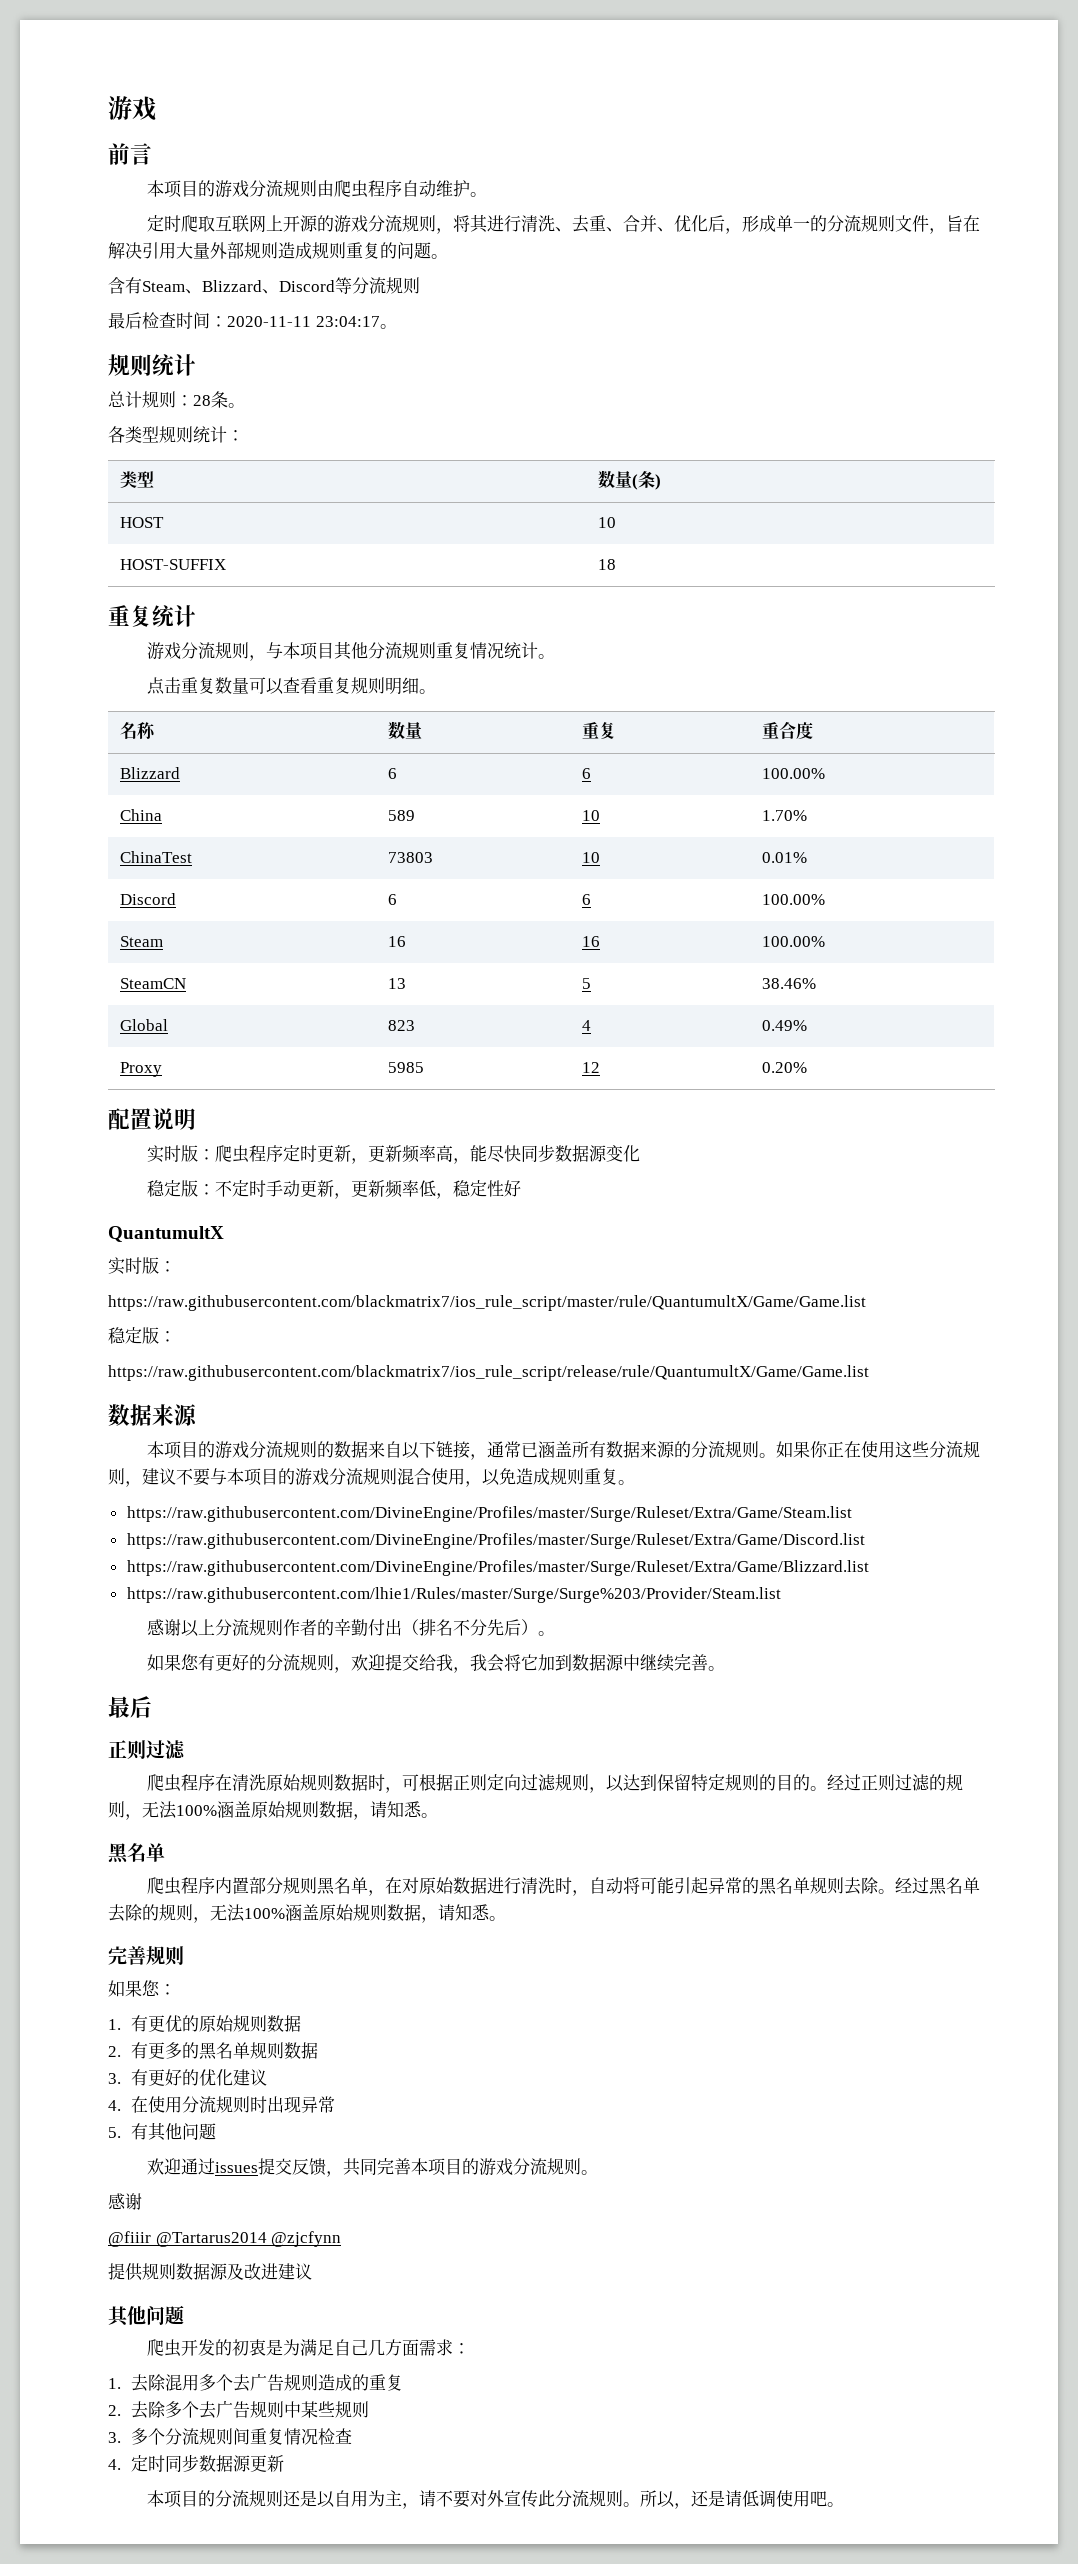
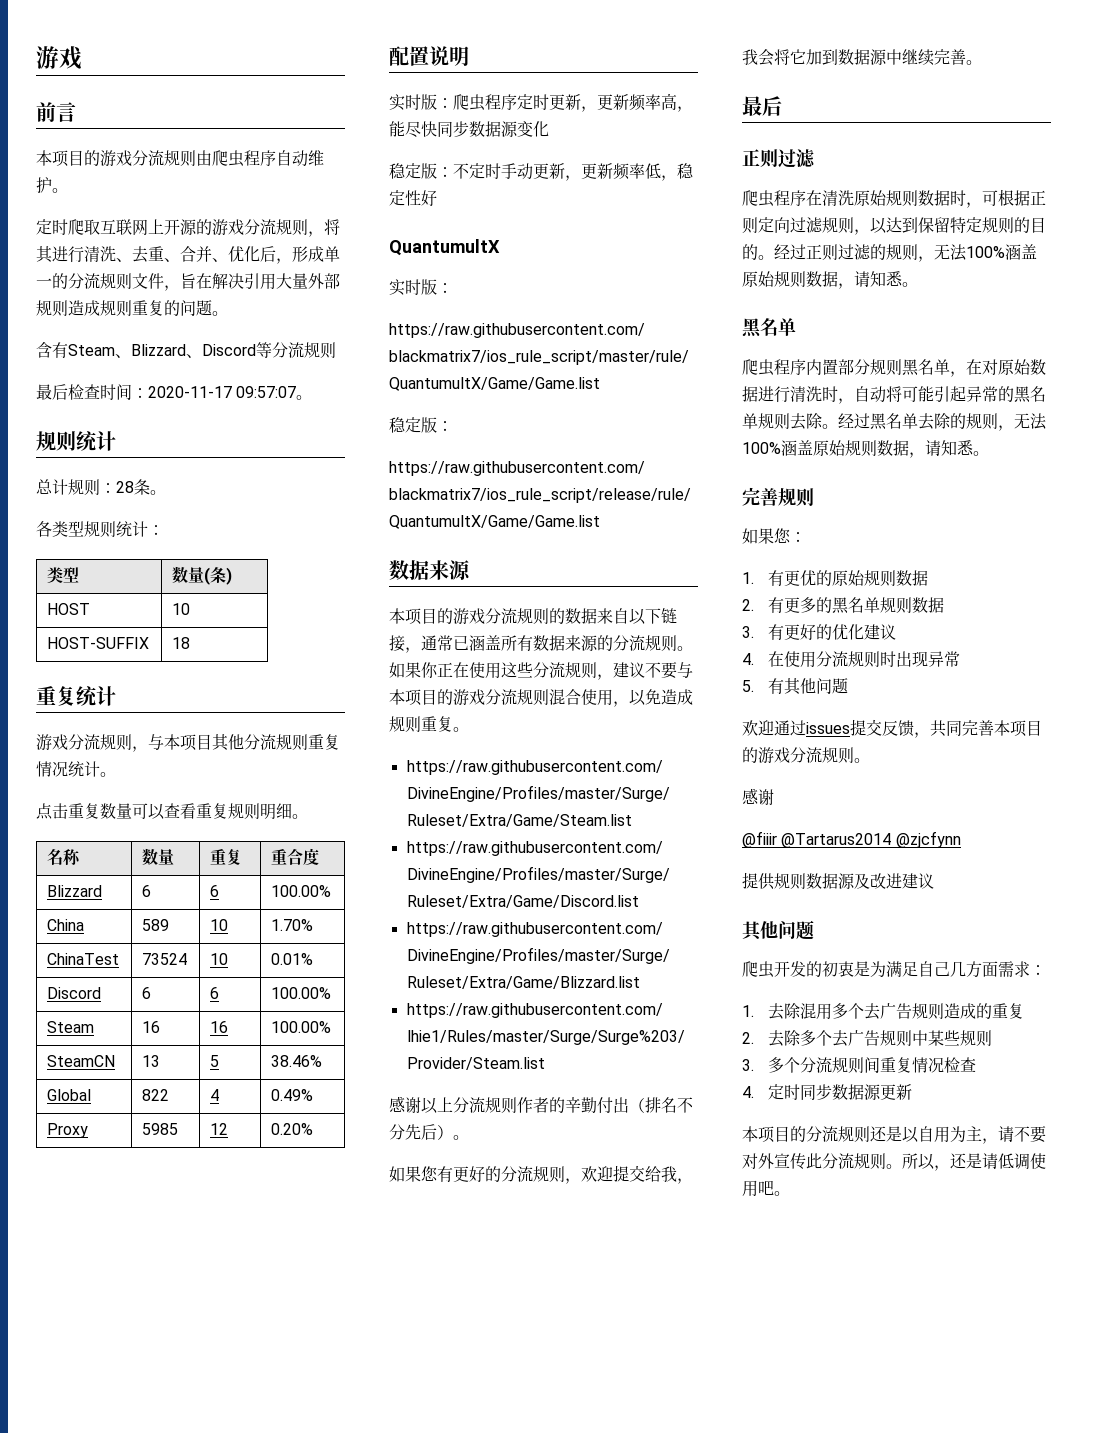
- 最后检查时间：2020-11-11 23:04:17。
+ 最后检查时间：2020-11-17 09:57:07。
- ChinaTest | 73803 | 10 | 0.01%
+ ChinaTest | 73524 | 10 | 0.01%
- Global | 823 | 4 | 0.49%
+ Global | 822 | 4 | 0.49%

